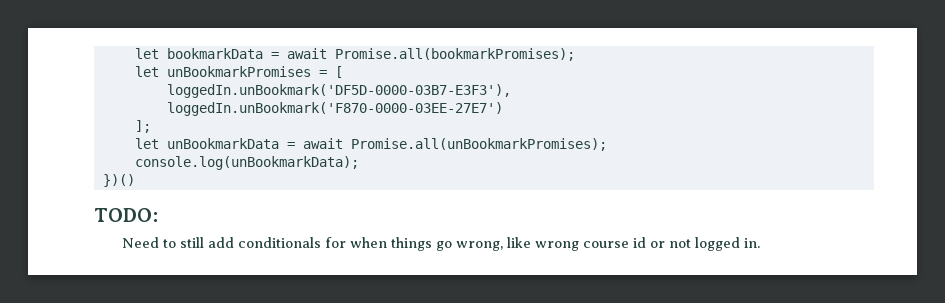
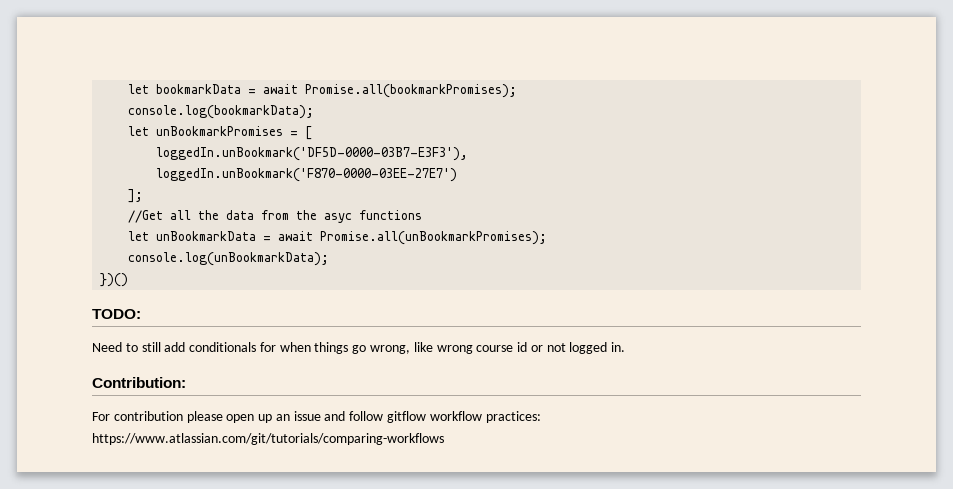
+ console.log(bookmarkData);
+ //Get all the data from the asyc functions
+ Contribution:
+ For contribution please open up an issue and follow gitflow workflow practices: https://www.atlassian.com/git/tutorials/comparing-workflows

